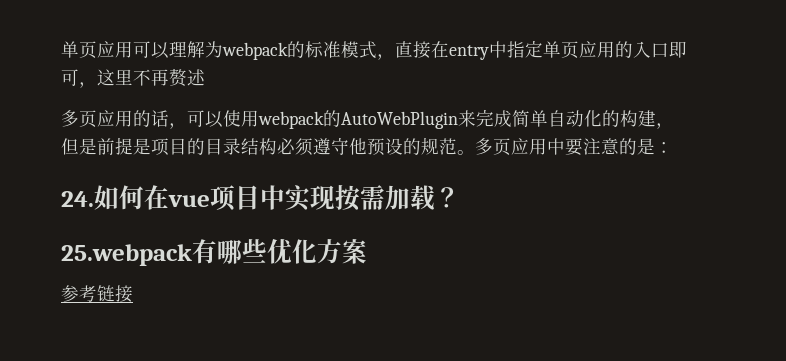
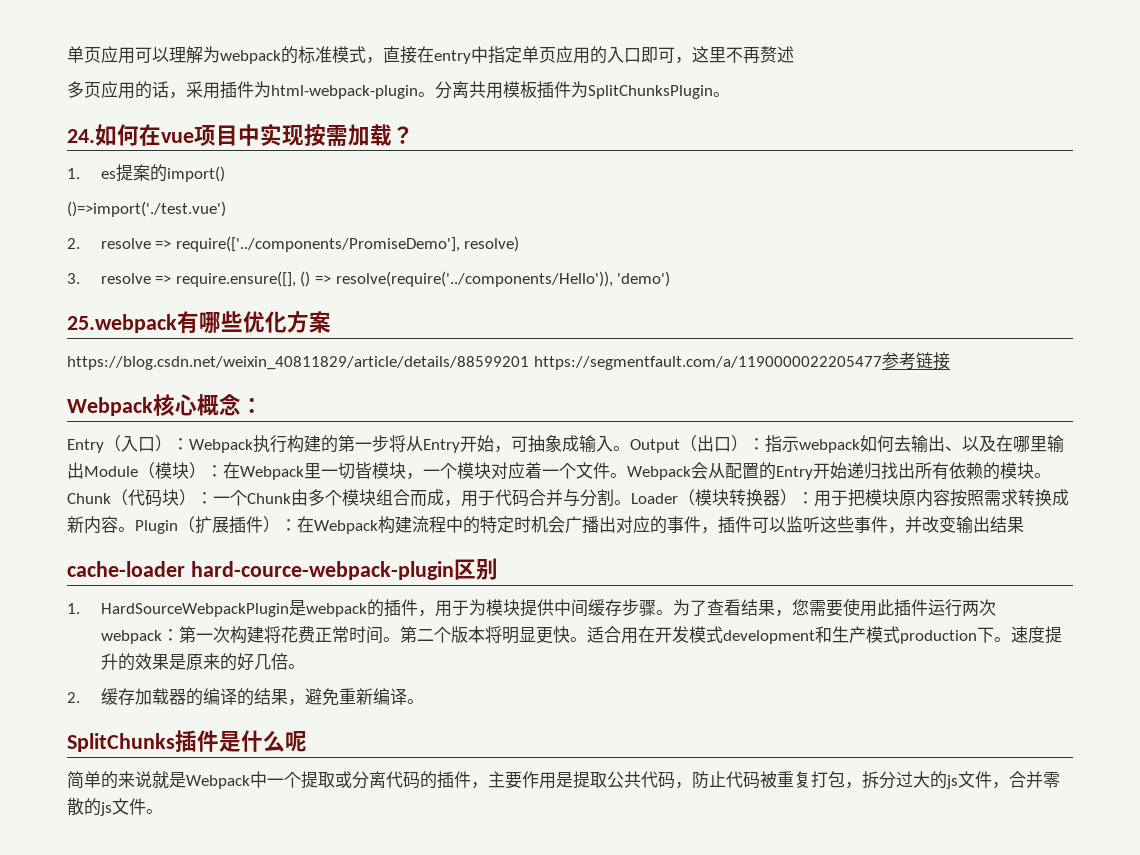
- 多页应用的话，可以使用webpack的AutoWebPlugin来完成简单自动化的构建，但是前提是项目的目录结构必须遵守他预设的规范。多页应用中要注意的是：
+ 多页应用的话，采用插件为html-webpack-plugin。分离共用模板插件为SplitChunksPlugin。
+ 1. es提案的import()
+ ()=>import('./test.vue')
+ 2. resolve => require(['../components/PromiseDemo'], resolve)
+ 3. resolve => require.ensure([], () => resolve(require('../components/Hello')), 'demo')
- 参考链接
+ https://blog.csdn.net/weixin_40811829/article/details/88599201 https://segmentfault.com/a/1190000022205477参考链接
+ Webpack核心概念：
+ Entry（入口）：Webpack执行构建的第一步将从Entry开始，可抽象成输入。Output（出口）：指示webpack如何去输出、以及在哪里输出Module（模块）：在Webpack里一切皆模块，一个模块对应着一个文件。Webpack会从配置的Entry开始递归找出所有依赖的模块。Chunk（代码块）：一个Chunk由多个模块组合而成，用于代码合并与分割。Loader（模块转换器）：用于把模块原内容按照需求转换成新内容。Plugin（扩展插件）：在Webpack构建流程中的特定时机会广播出对应的事件，插件可以监听这些事件，并改变输出结果
+ cache-loader hard-cource-webpack-plugin区别
+ 1. HardSourceWebpackPlugin是webpack的插件，用于为模块提供中间缓存步骤。为了查看结果，您需要使用此插件运行两次webpack：第一次构建将花费正常时间。第二个版本将明显更快。适合用在开发模式development和生产模式production下。速度提升的效果是原来的好几倍。
+ 2.缓存加载器的编译的结果，避免重新编译。
+ SplitChunks插件是什么呢
+ 简单的来说就是Webpack中一个提取或分离代码的插件，主要作用是提取公共代码，防止代码被重复打包，拆分过大的js文件，合并零散的js文件。

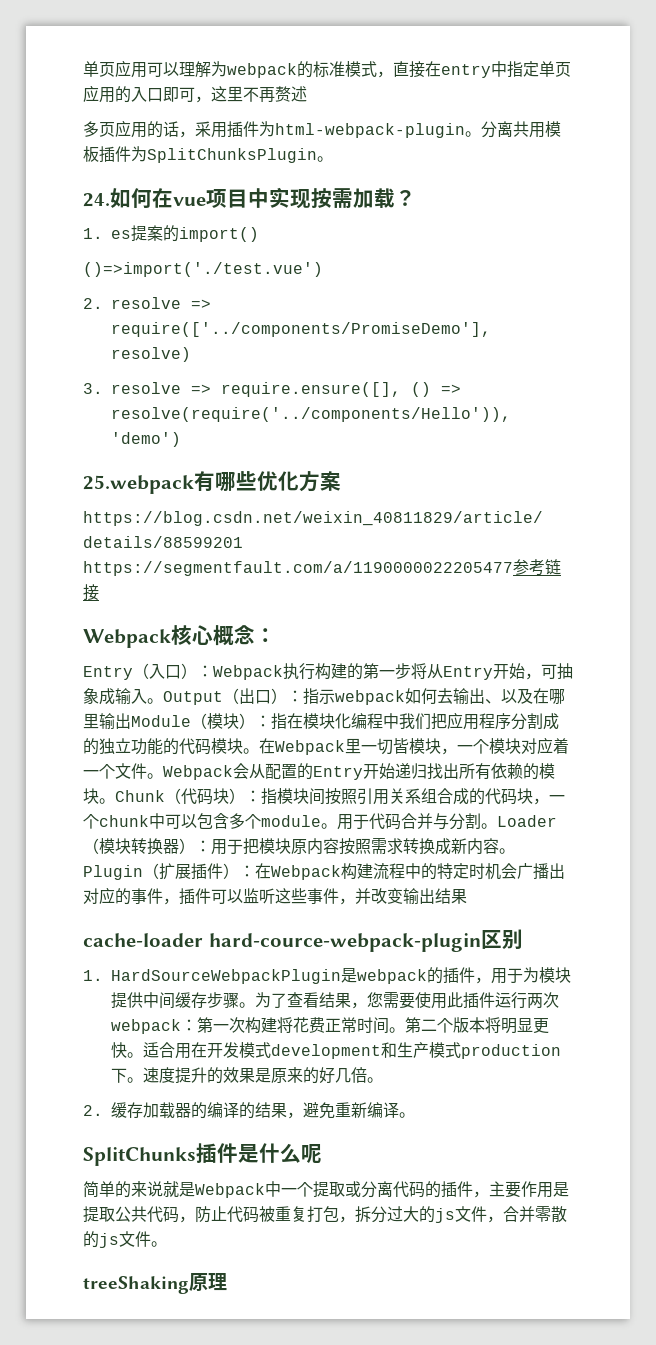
- Output（出口）：指示webpack如何去输出、以及在哪里输出Module（模块）：在Webpack里一切皆模块，一个模块对应着一个文件。
+ Output（出口）：指示webpack如何去输出、以及在哪里输出Module（模块）：指在模块化编程中我们把应用程序分割成的独立功能的代码模块。在Webpack里一切皆模块，一个模块对应着一个文件。
- Chunk（代码块）：一个Chunk由多个模块组合而成，用于代码合并与分割。
+ Chunk（代码块）：指模块间按照引用关系组合成的代码块，一个chunk中可以包含多个module。用于代码合并与分割。
+ treeShaking原理

